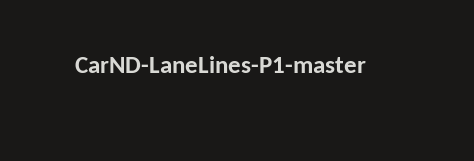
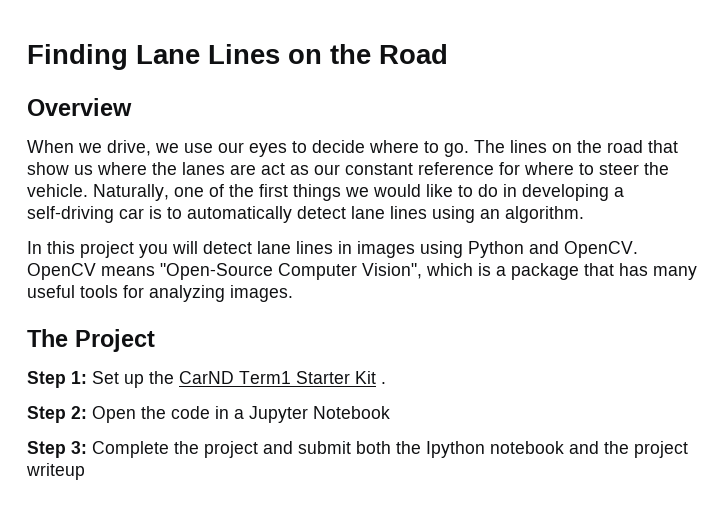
- CarND-LaneLines-P1-master
+ Finding Lane Lines on the Road
+ Overview
+ When we drive, we use our eyes to decide where to go. The lines on the road that show us where the lanes are act as our constant reference for where to steer the vehicle. Naturally, one of the first things we would like to do in developing a self-driving car is to automatically detect lane lines using an algorithm.
+ In this project you will detect lane lines in images using Python and OpenCV. OpenCV means "Open-Source Computer Vision", which is a package that has many useful tools for analyzing images.
+ The Project
+ Step 1: Set up the CarND Term1 Starter Kit .
+ Step 2: Open the code in a Jupyter Notebook
+ Step 3: Complete the project and submit both the Ipython notebook and the project writeup

